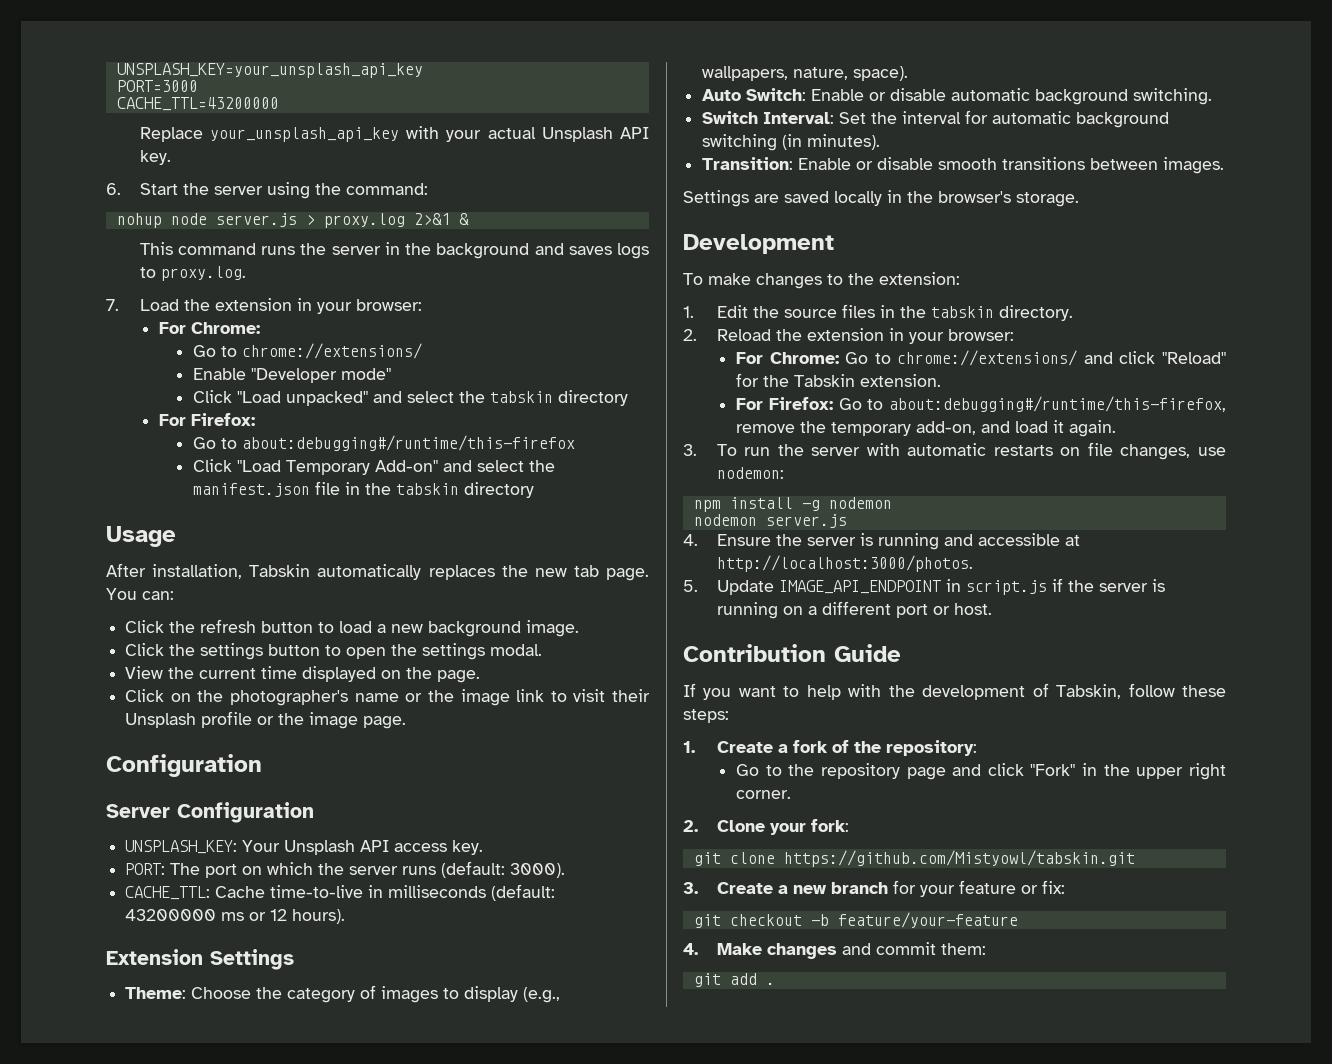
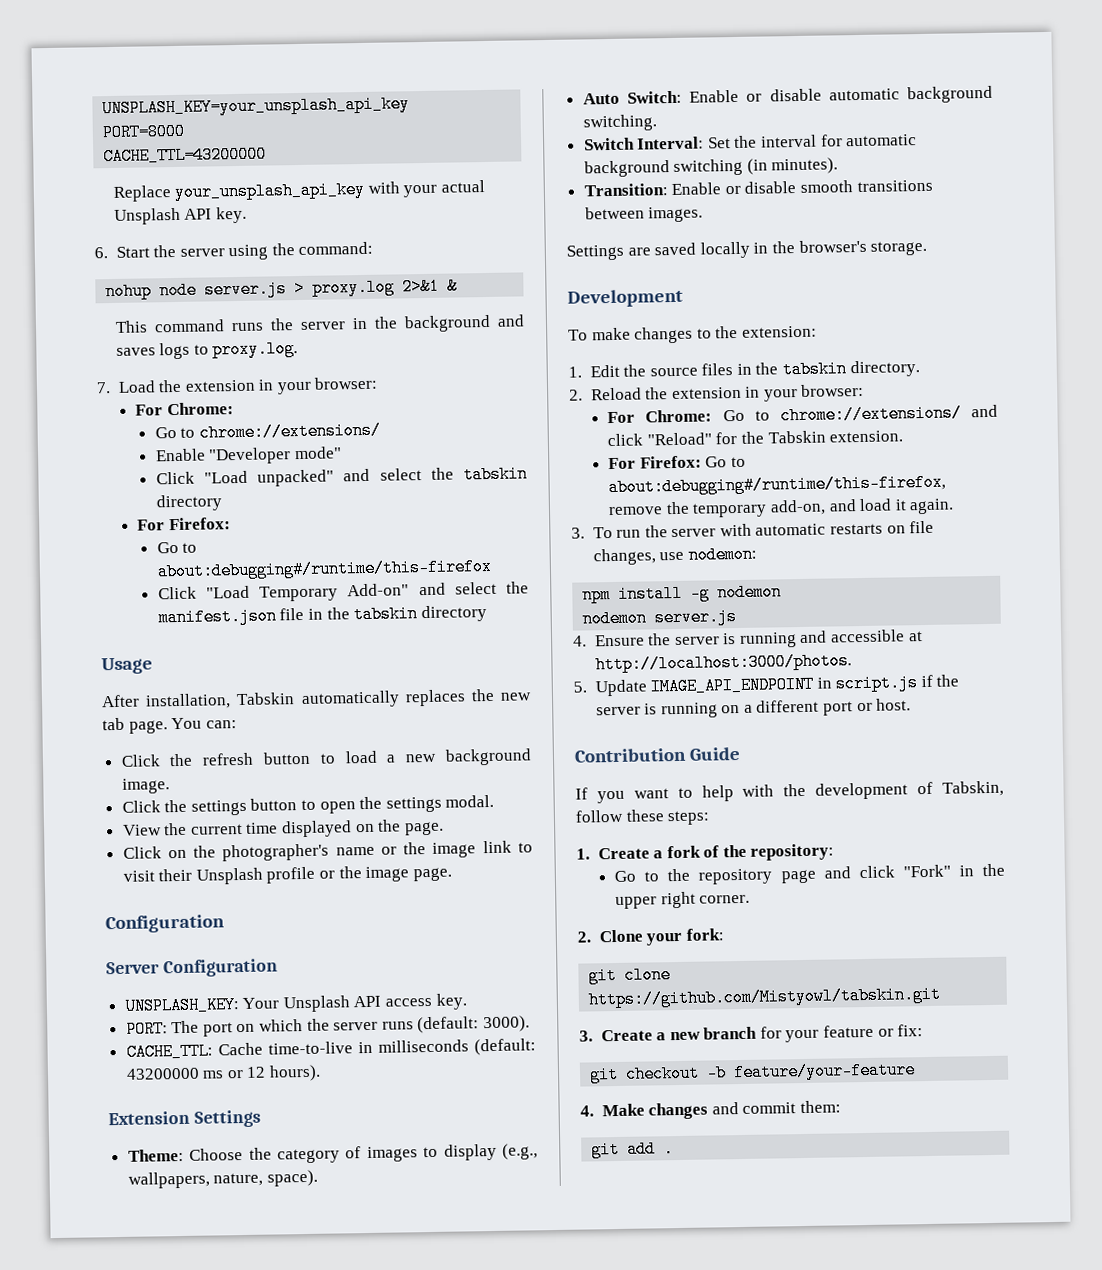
- PORT=3000
+ PORT=8000

